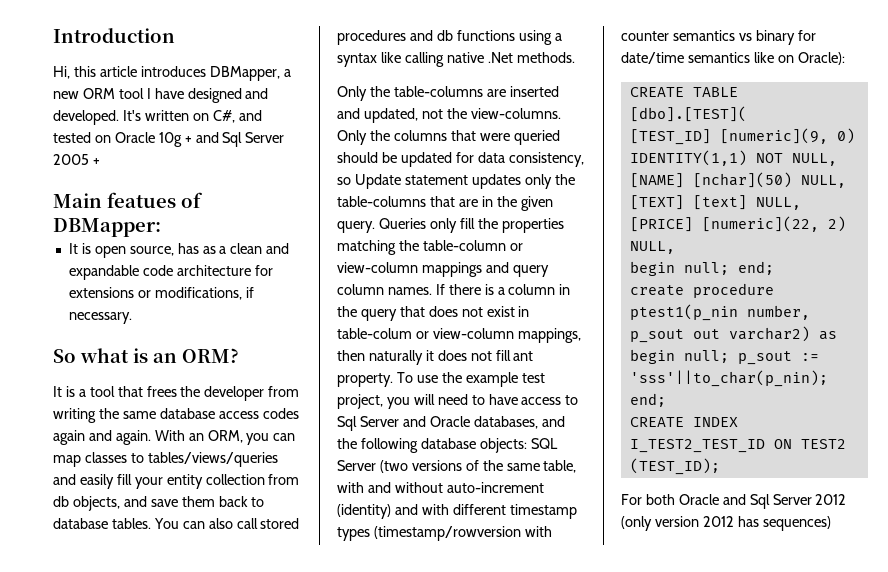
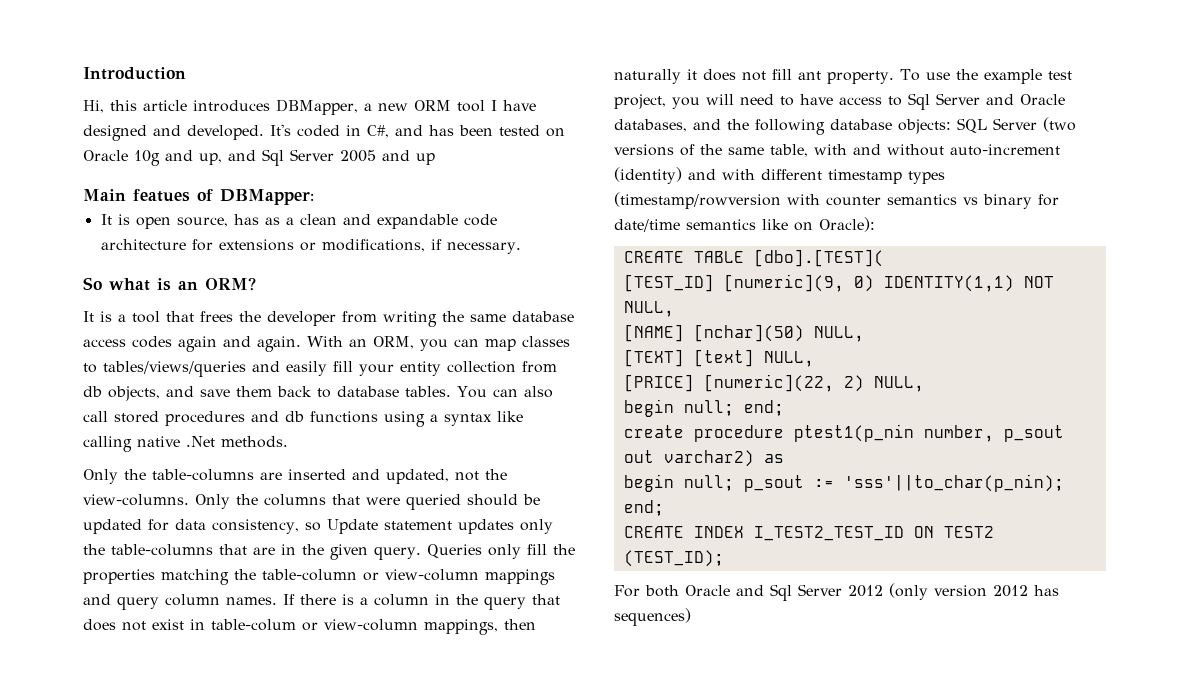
- It's written on C#, and tested on Oracle 10g + and Sql Server 2005 +
+ It's coded in C#, and has been tested on Oracle 10g and up, and Sql Server 2005 and up

